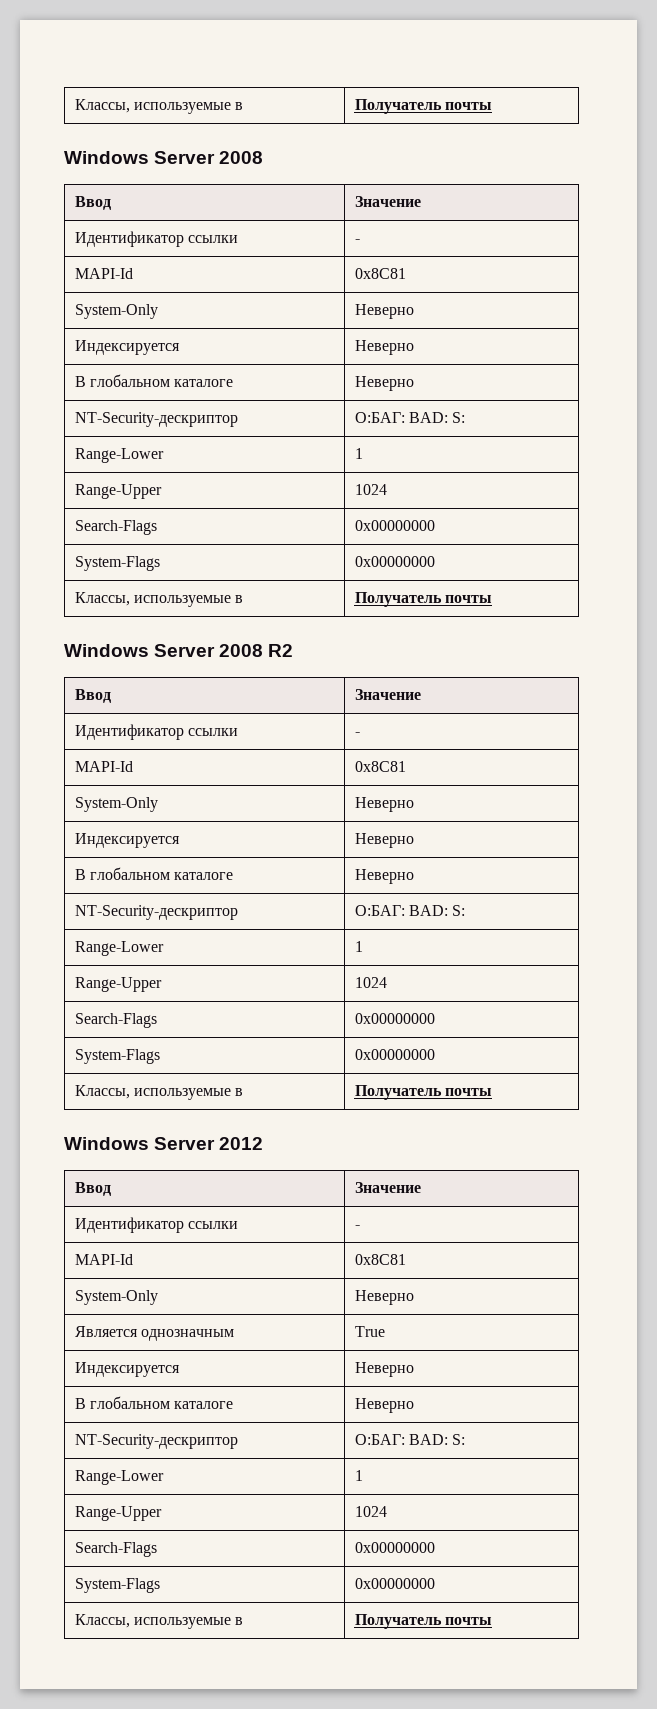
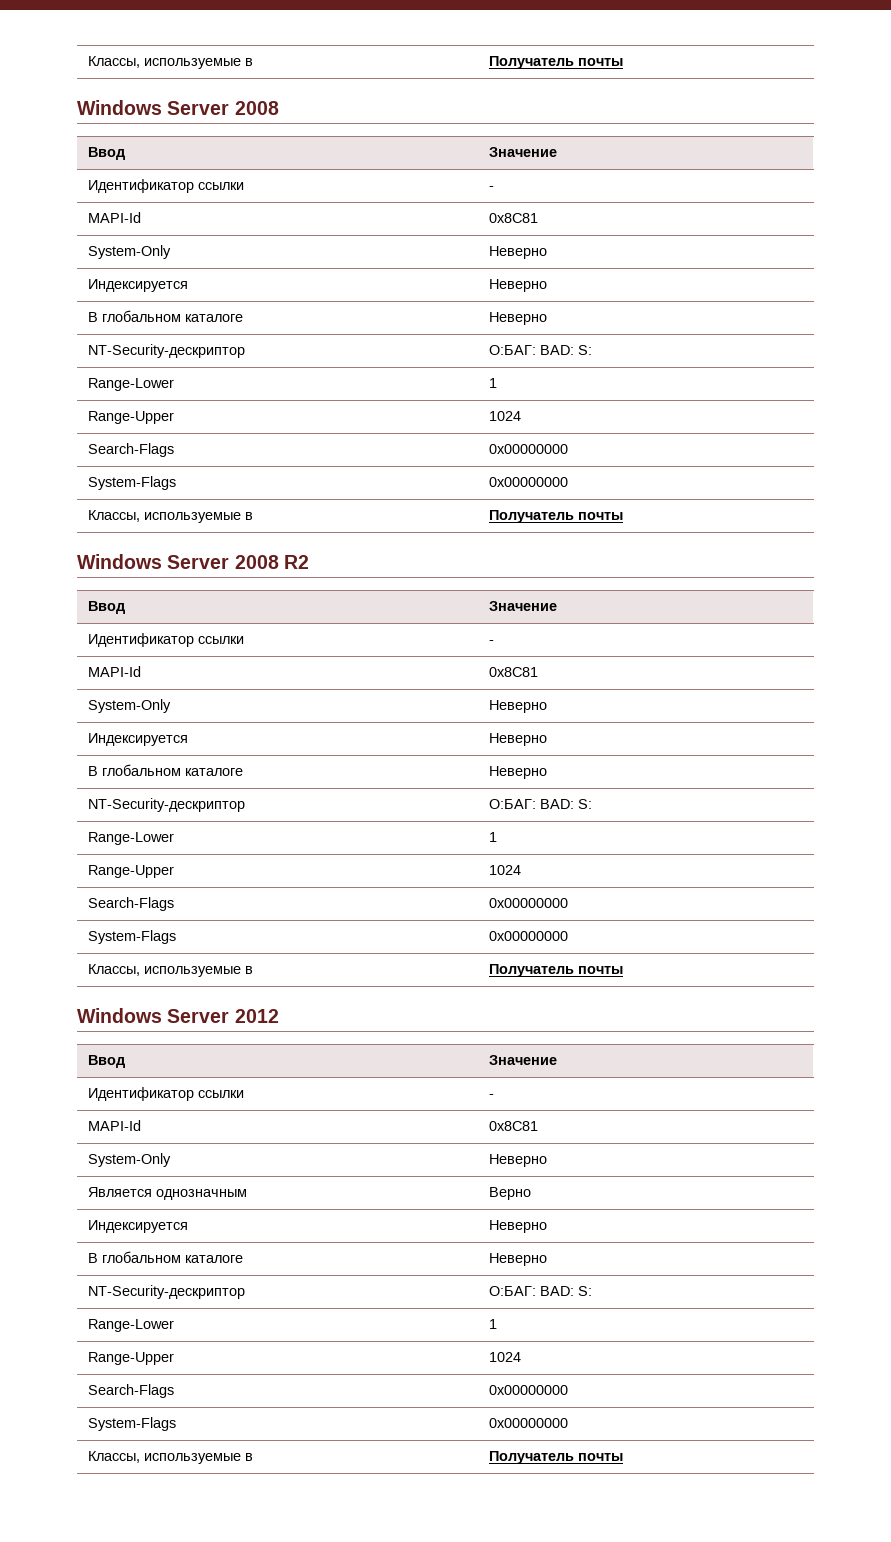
- Является однозначным | True
+ Является однозначным | Верно

